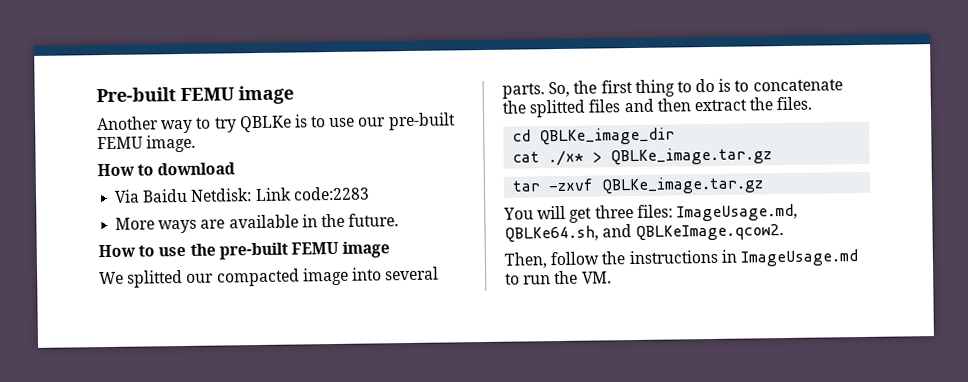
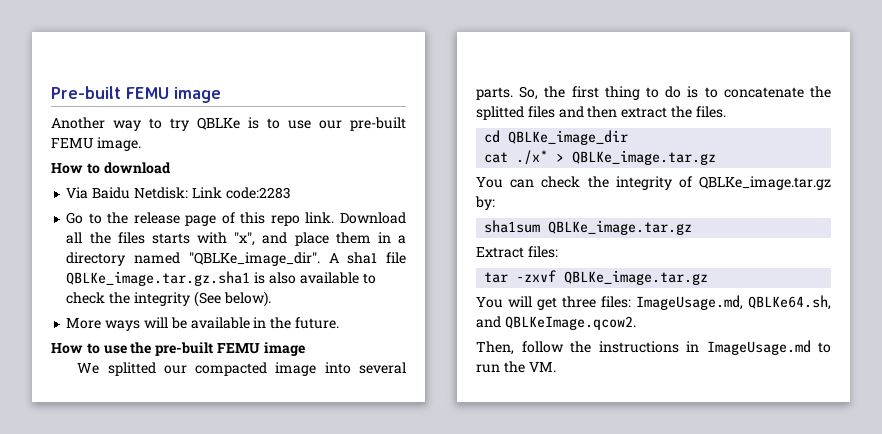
+ Go to the release page of this repo link. Download all the files starts with "x", and place them in a directory named "QBLKe_image_dir". A sha1 file QBLKe_image.tar.gz.sha1 is also available to check the integrity (See below).
- More ways are available in the future.
+ More ways will be available in the future.
+ You can check the integrity of QBLKe_image.tar.gz by:
+ sha1sum QBLKe_image.tar.gz
+ Extract files:

